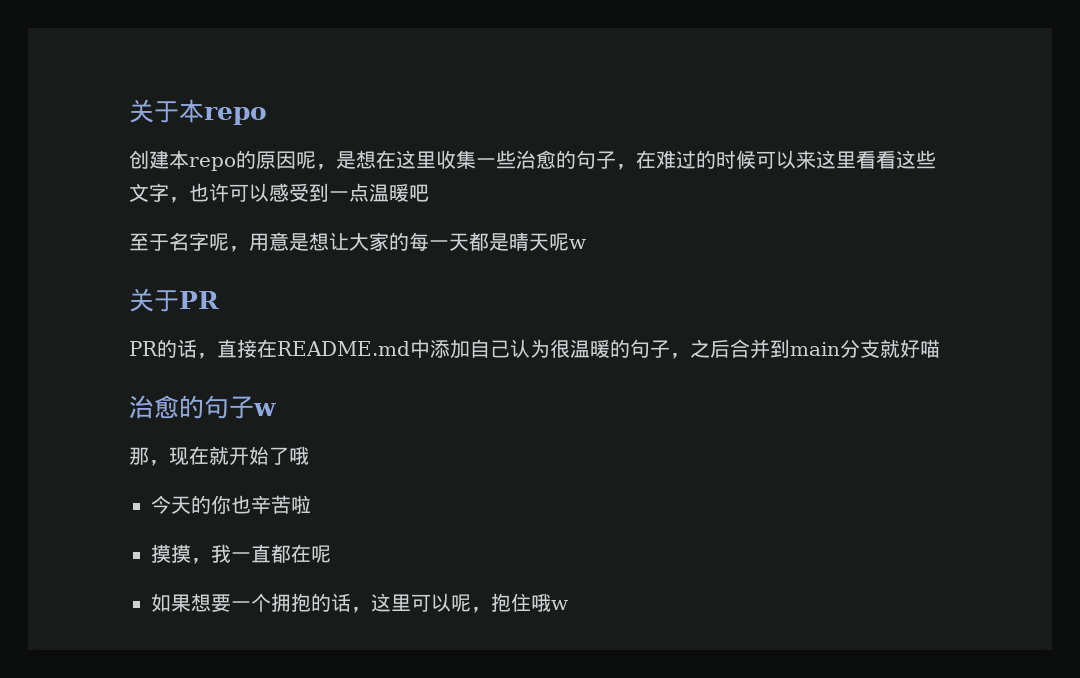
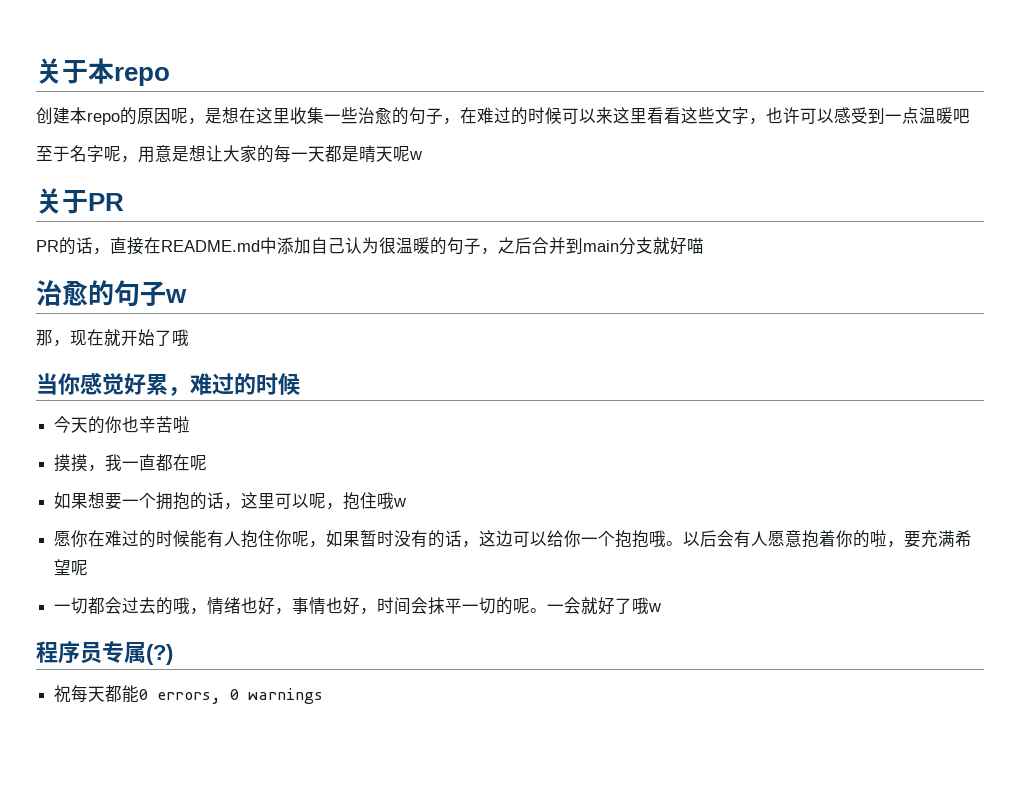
+ 当你感觉好累，难过的时候
+ 愿你在难过的时候能有人抱住你呢，如果暂时没有的话，这边可以给你一个抱抱哦。以后会有人愿意抱着你的啦，要充满希望呢
+ 一切都会过去的哦，情绪也好，事情也好，时间会抹平一切的呢。一会就好了哦w
+ 程序员专属(?)
+ 祝每天都能0 errors, 0 warnings

